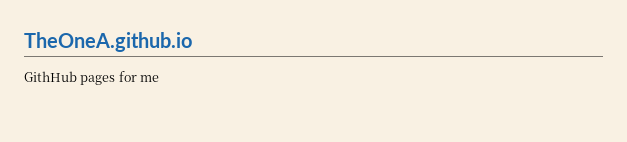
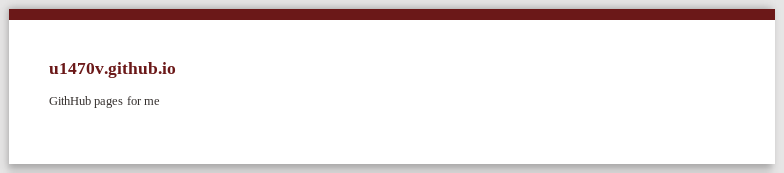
- TheOneA.github.io
+ u1470v.github.io

